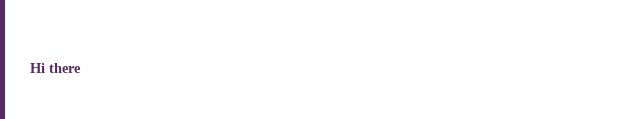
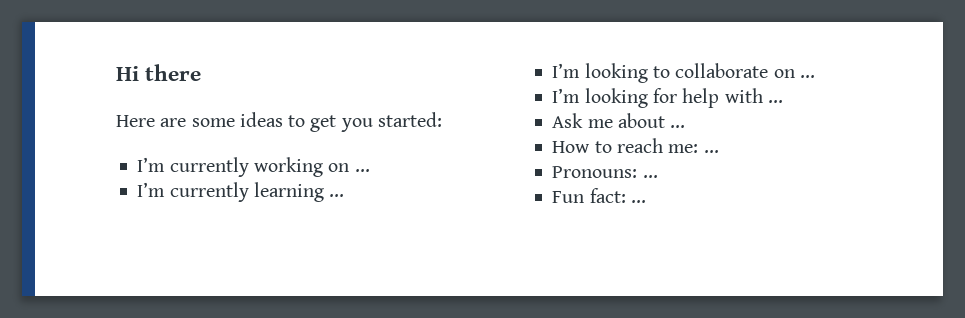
+ Here are some ideas to get you started:
+ I’m currently working on ...
+ I’m currently learning ...
+ I’m looking to collaborate on ...
+ I’m looking for help with ...
+ Ask me about ...
+ How to reach me: ...
+ Pronouns: ...
+ Fun fact: ...

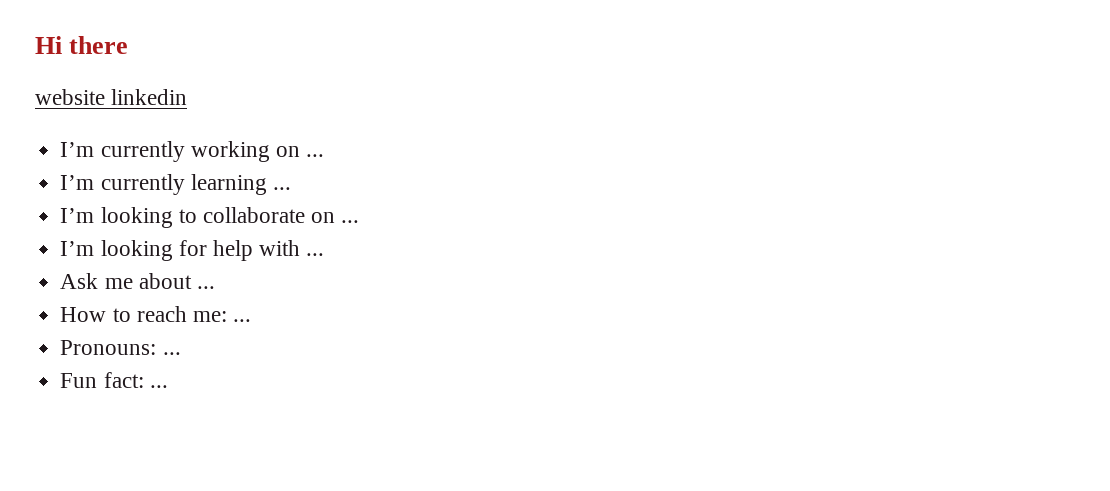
- Here are some ideas to get you started:
+ website linkedin

